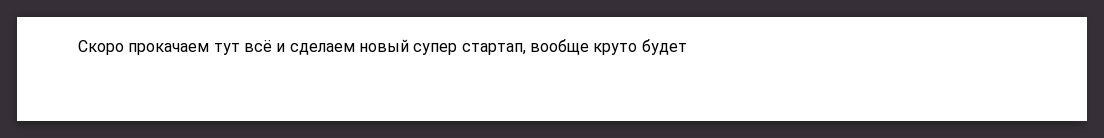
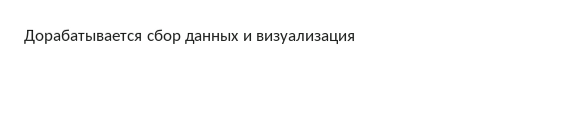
- Скоро прокачаем тут всё и сделаем новый супер стартап, вообще круто будет
+ Дорабатывается сбор данных и визуализация

